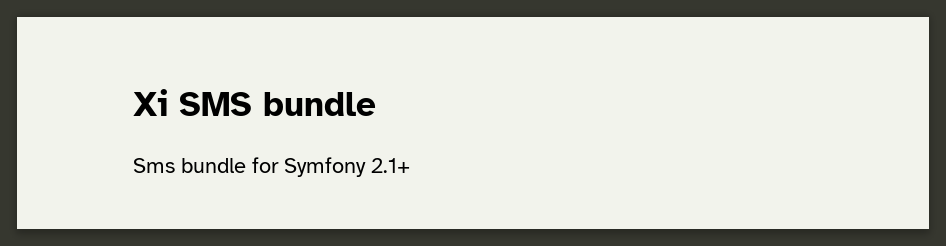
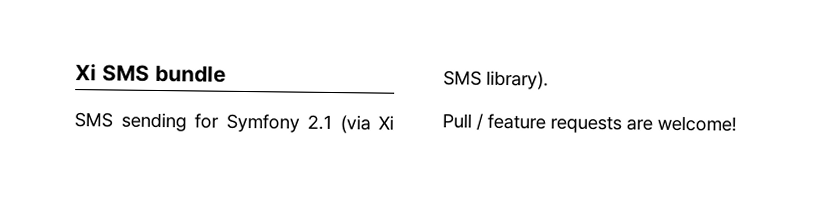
- Sms bundle for Symfony 2.1+
+ SMS sending for Symfony 2.1 (via Xi SMS library).
+ Pull / feature requests are welcome!

